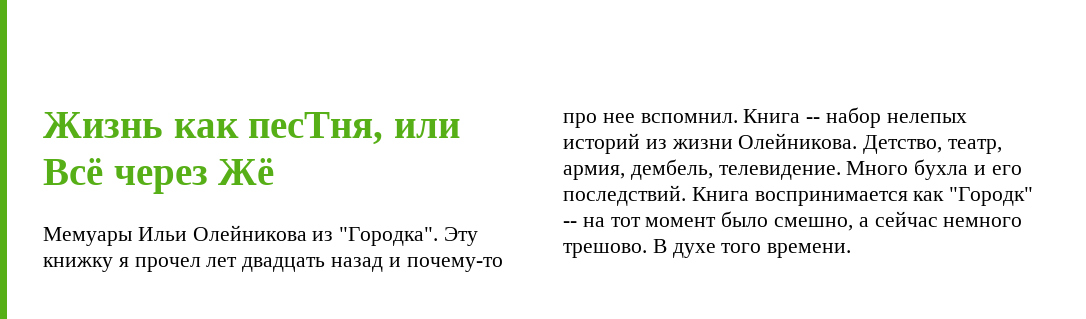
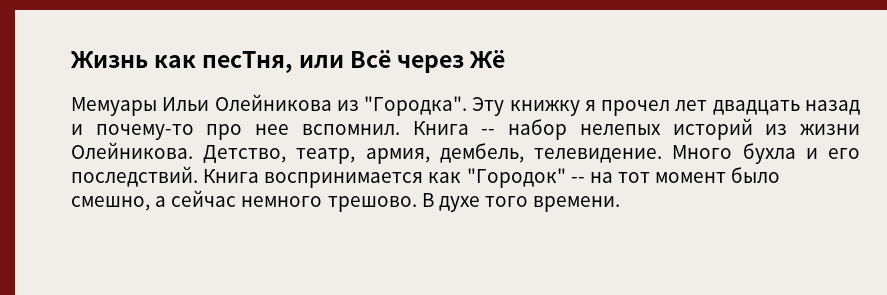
- Книга воспринимается как "Городк" -- на тот момент было смешно, а сейчас немного трешово.
+ Книга воспринимается как "Городок" -- на тот момент было смешно, а сейчас немного трешово.

